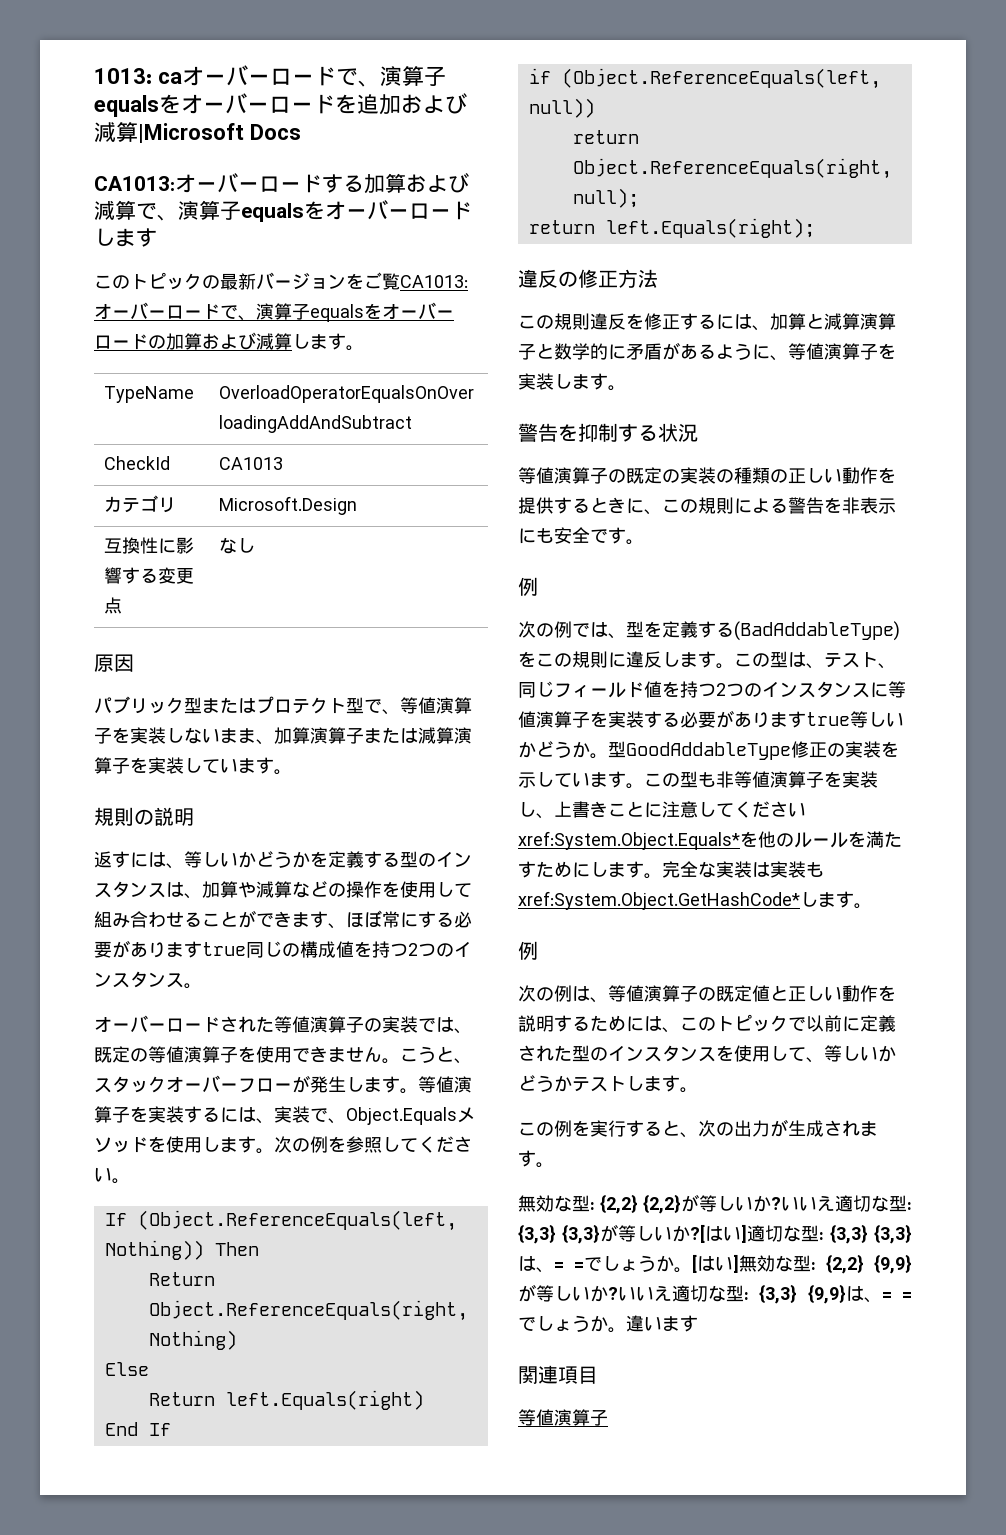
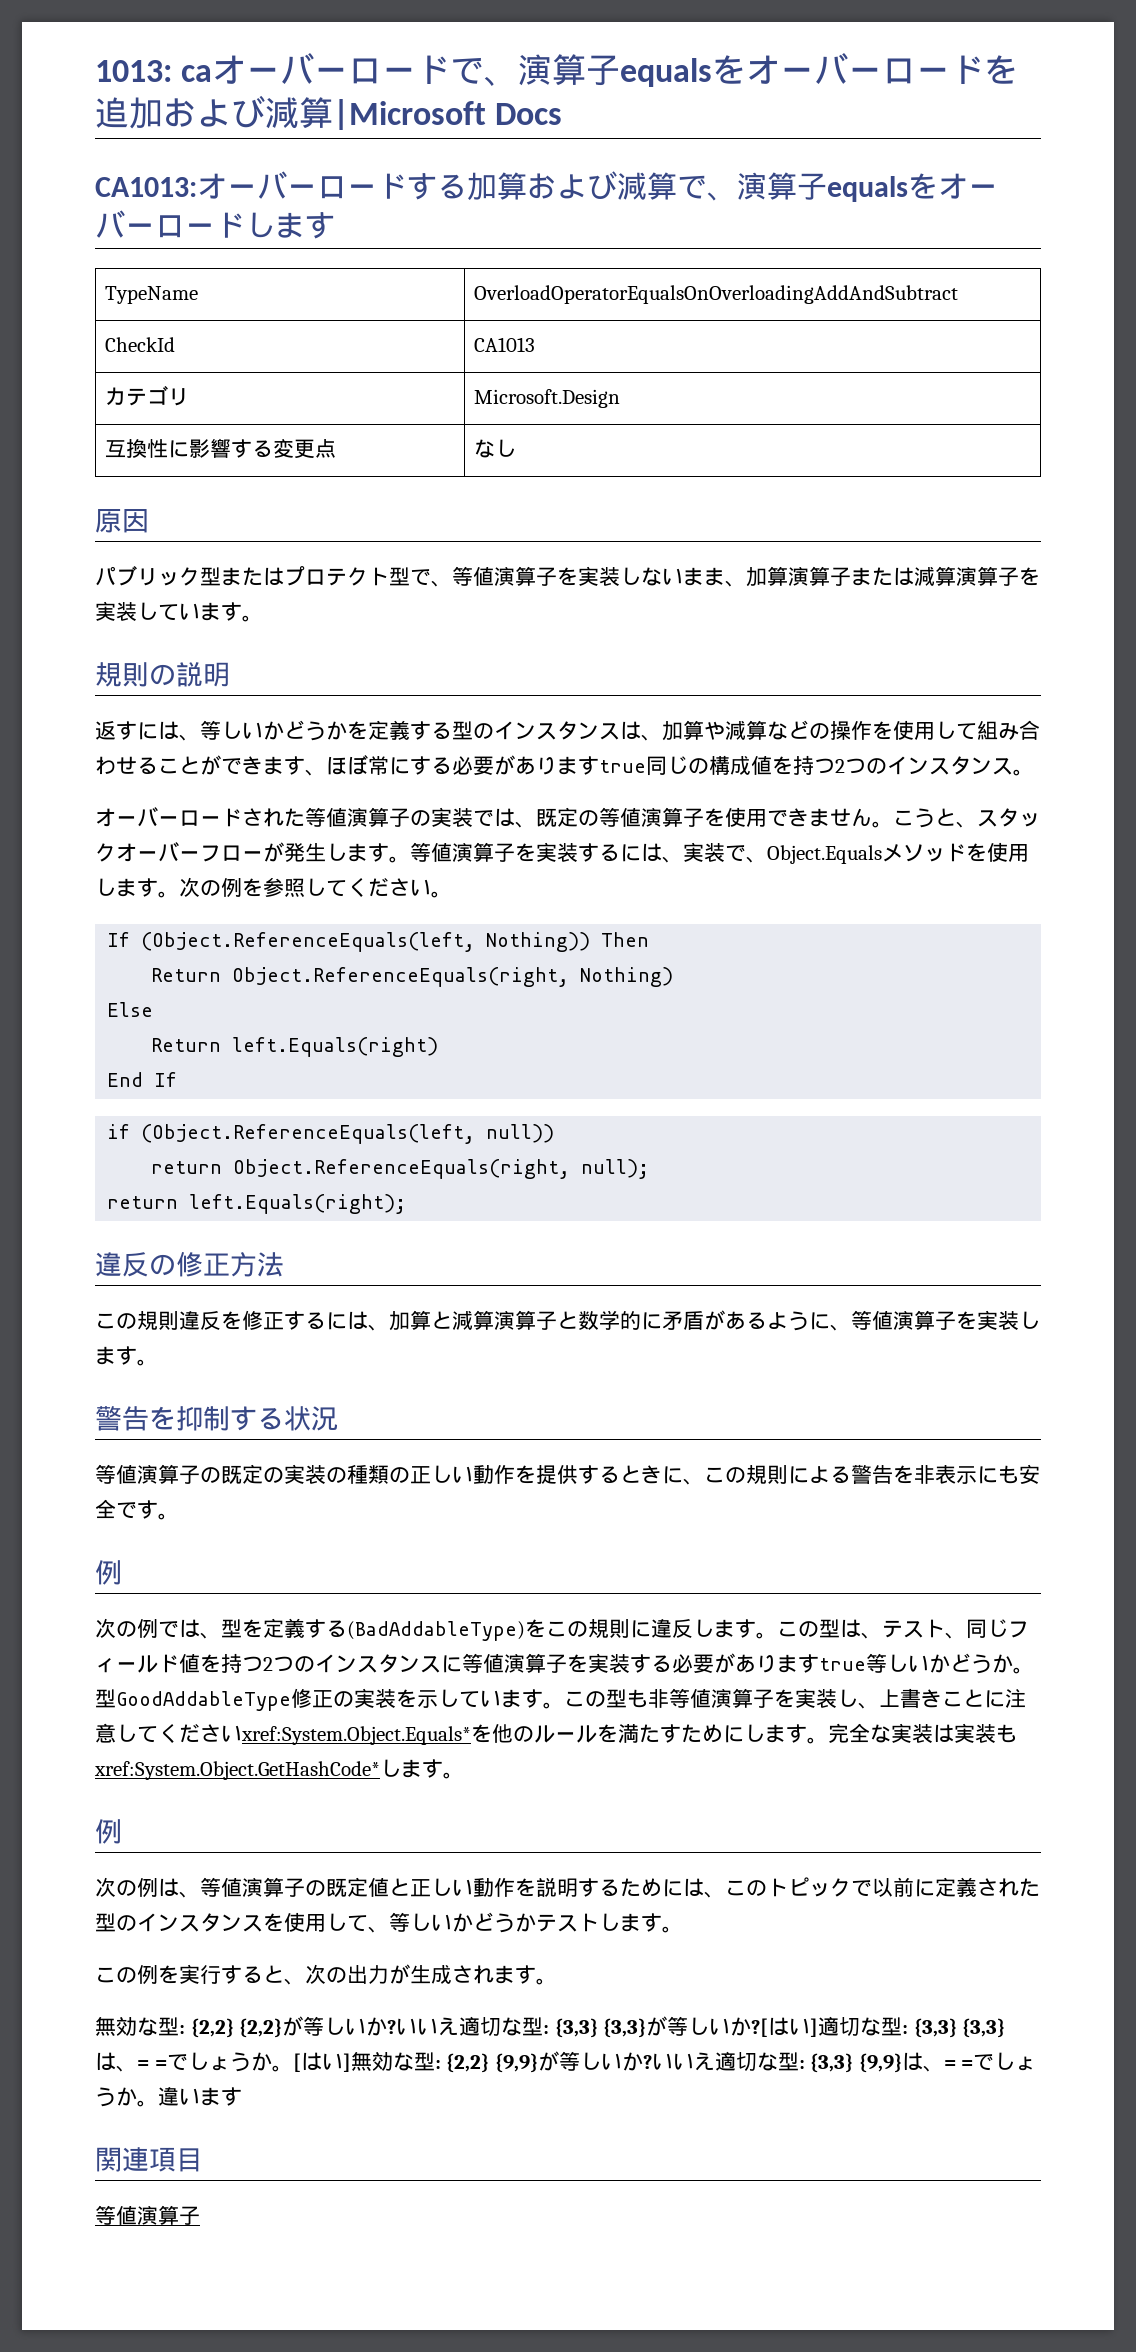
- このトピックの最新バージョンをご覧CA1013:オーバーロードで、演算子equalsをオーバーロードの加算および減算します。

